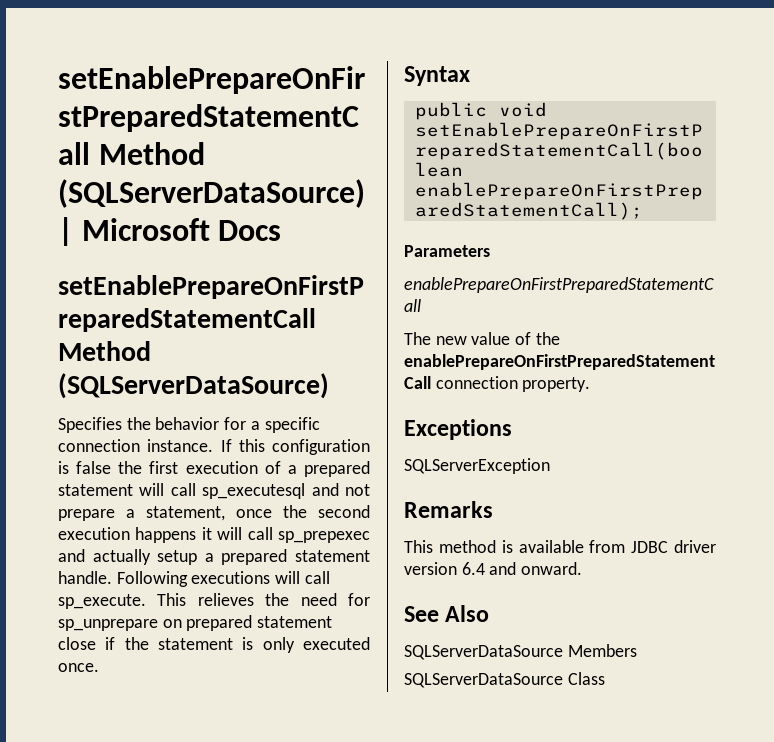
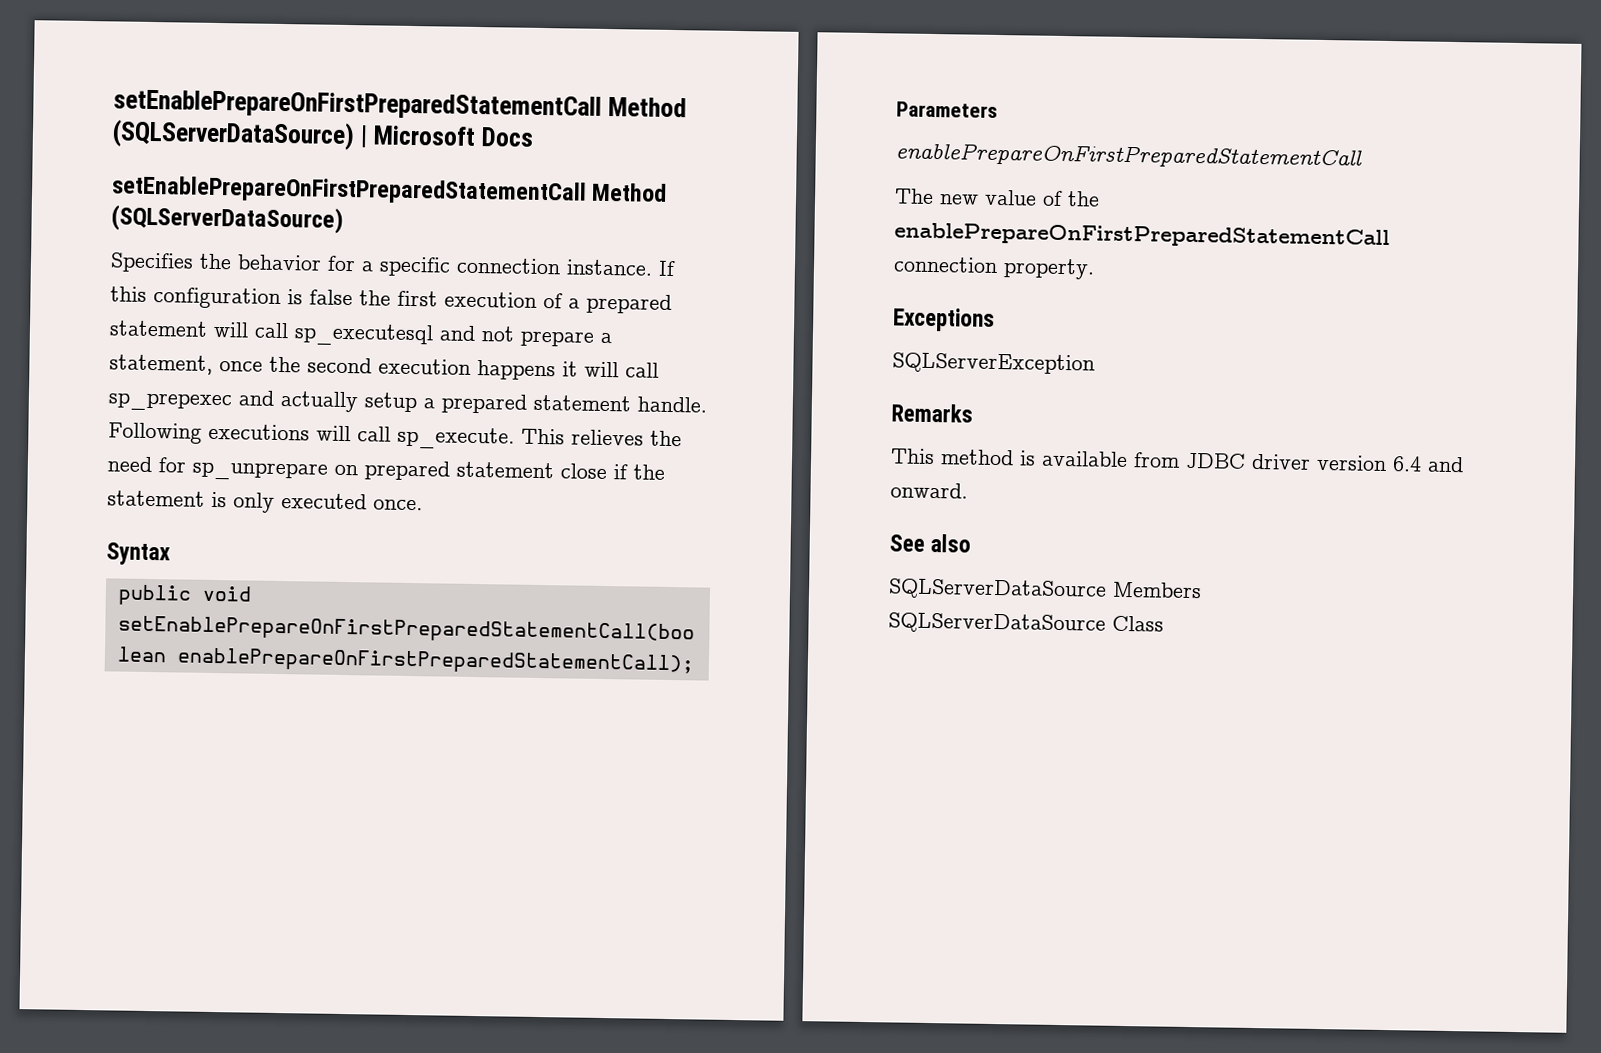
- See Also
+ See also

